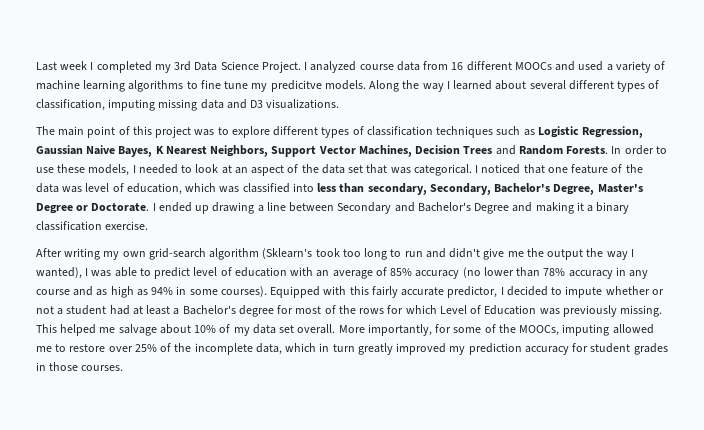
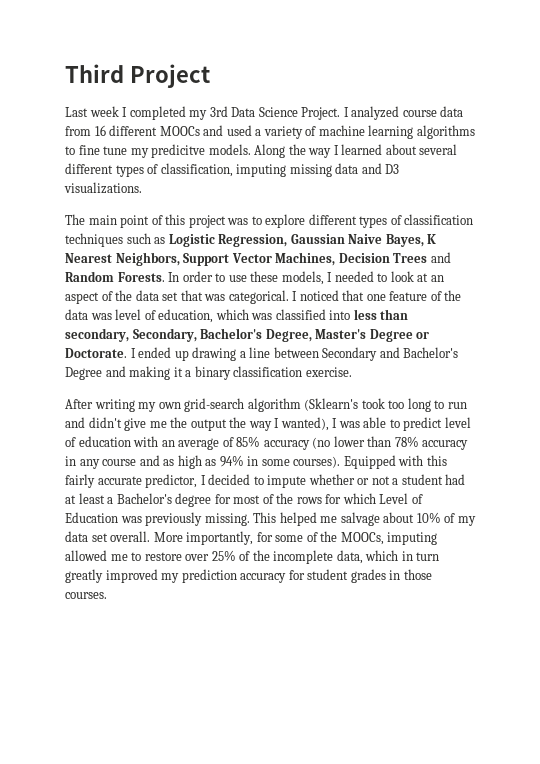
+ Third Project

